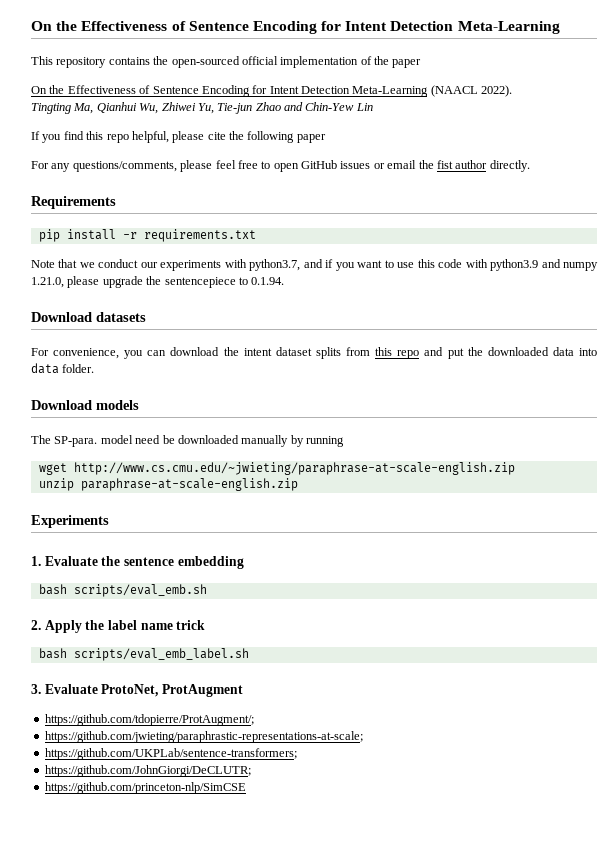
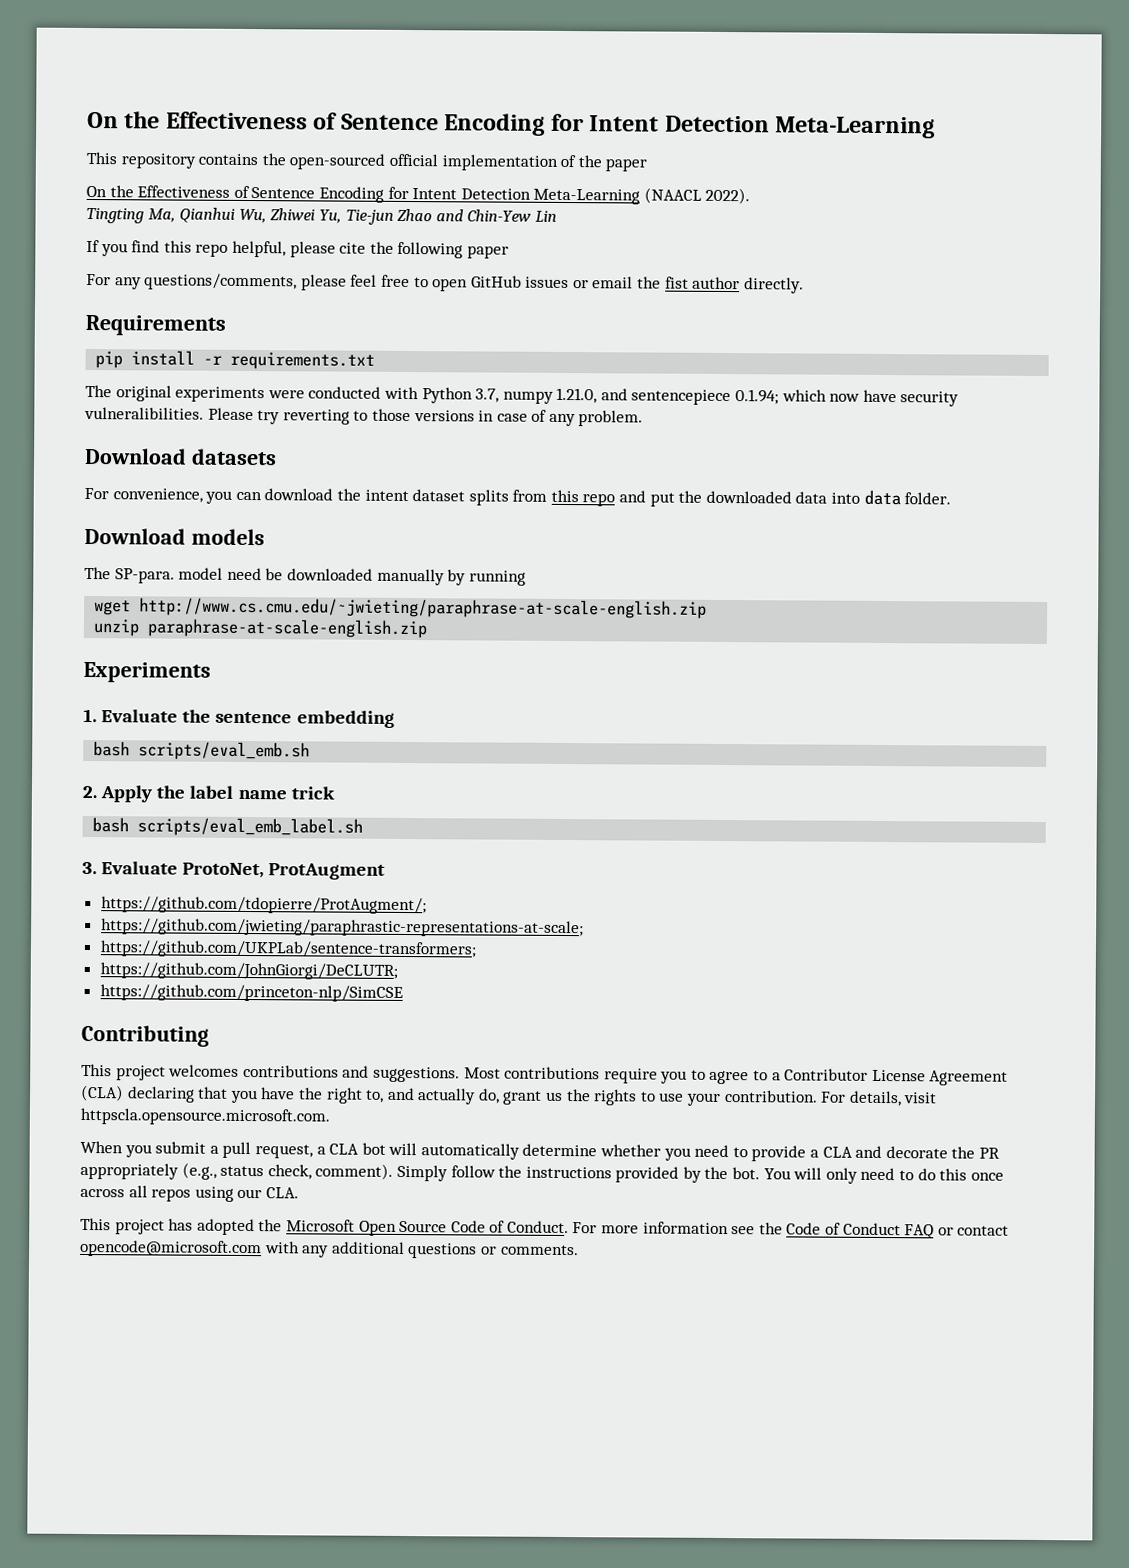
- Note that we conduct our experiments with python3.7, and if you want to use this code with python3.9 and numpy 1.21.0, please upgrade the sentencepiece to 0.1.94.
+ The original experiments were conducted with Python 3.7, numpy 1.21.0, and sentencepiece 0.1.94; which now have security vulneralibilities. Please try reverting to those versions in case of any problem.
+ Contributing
+ This project welcomes contributions and suggestions. Most contributions require you to agree to a Contributor License Agreement (CLA) declaring that you have the right to, and actually do, grant us the rights to use your contribution. For details, visit httpscla.opensource.microsoft.com.
+ When you submit a pull request, a CLA bot will automatically determine whether you need to provide a CLA and decorate the PR appropriately (e.g., status check, comment). Simply follow the instructions provided by the bot. You will only need to do this once across all repos using our CLA.
+ This project has adopted the Microsoft Open Source Code of Conduct. For more information see the Code of Conduct FAQ or contact opencode@microsoft.com with any additional questions or comments.

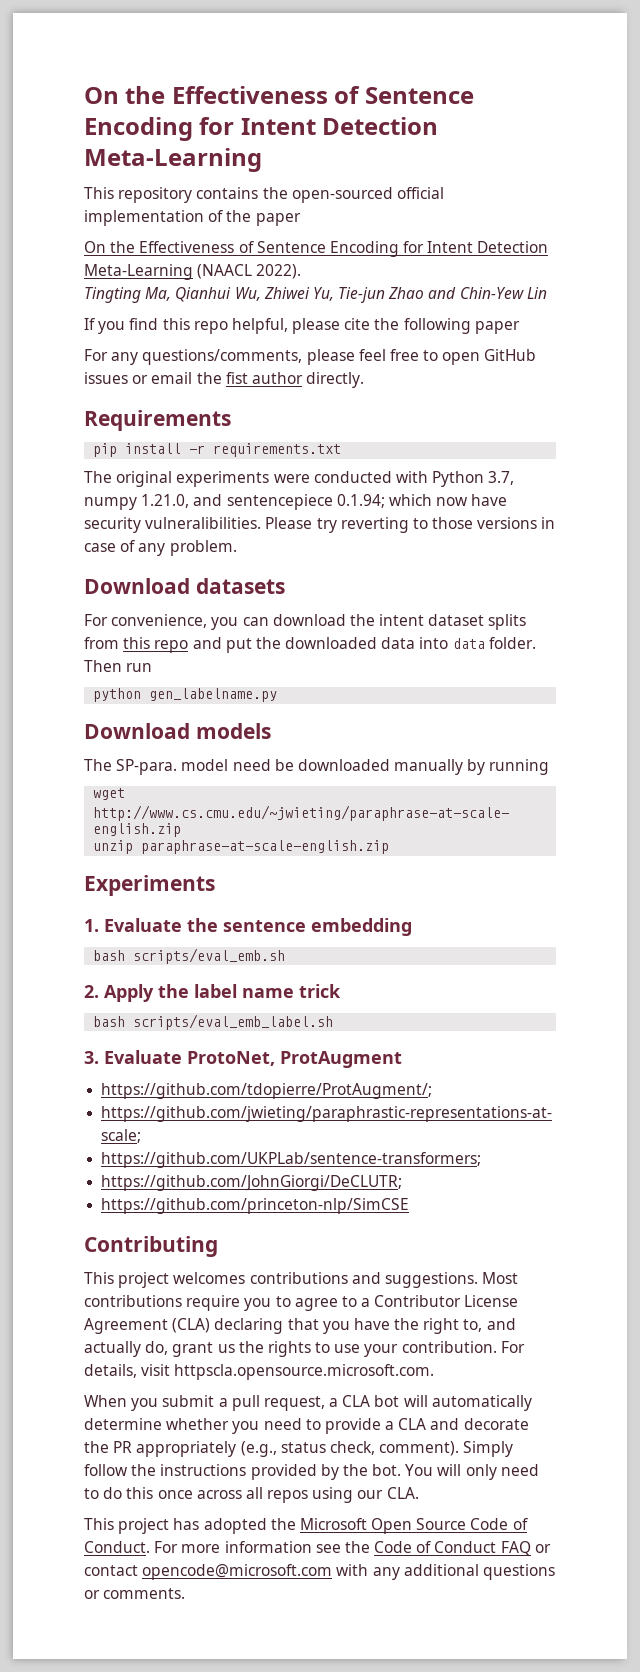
+ Then run
+ python gen_labelname.py

